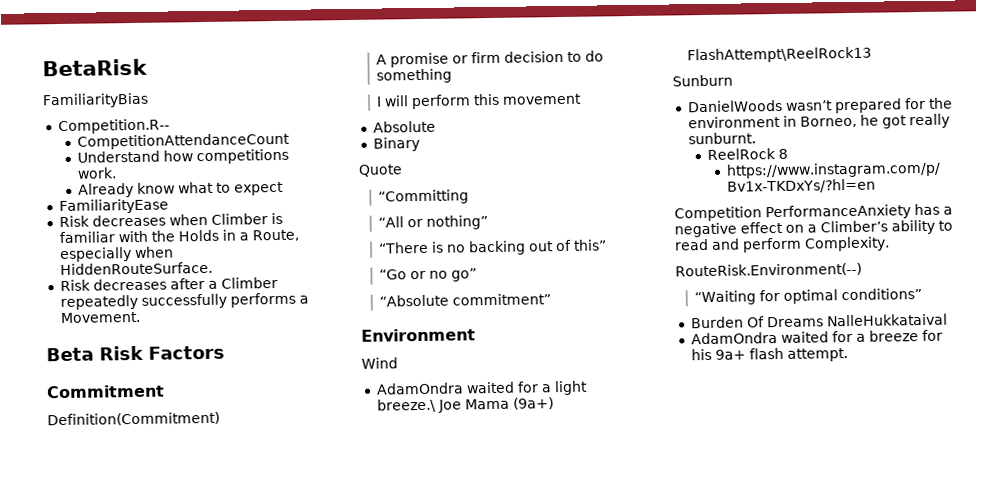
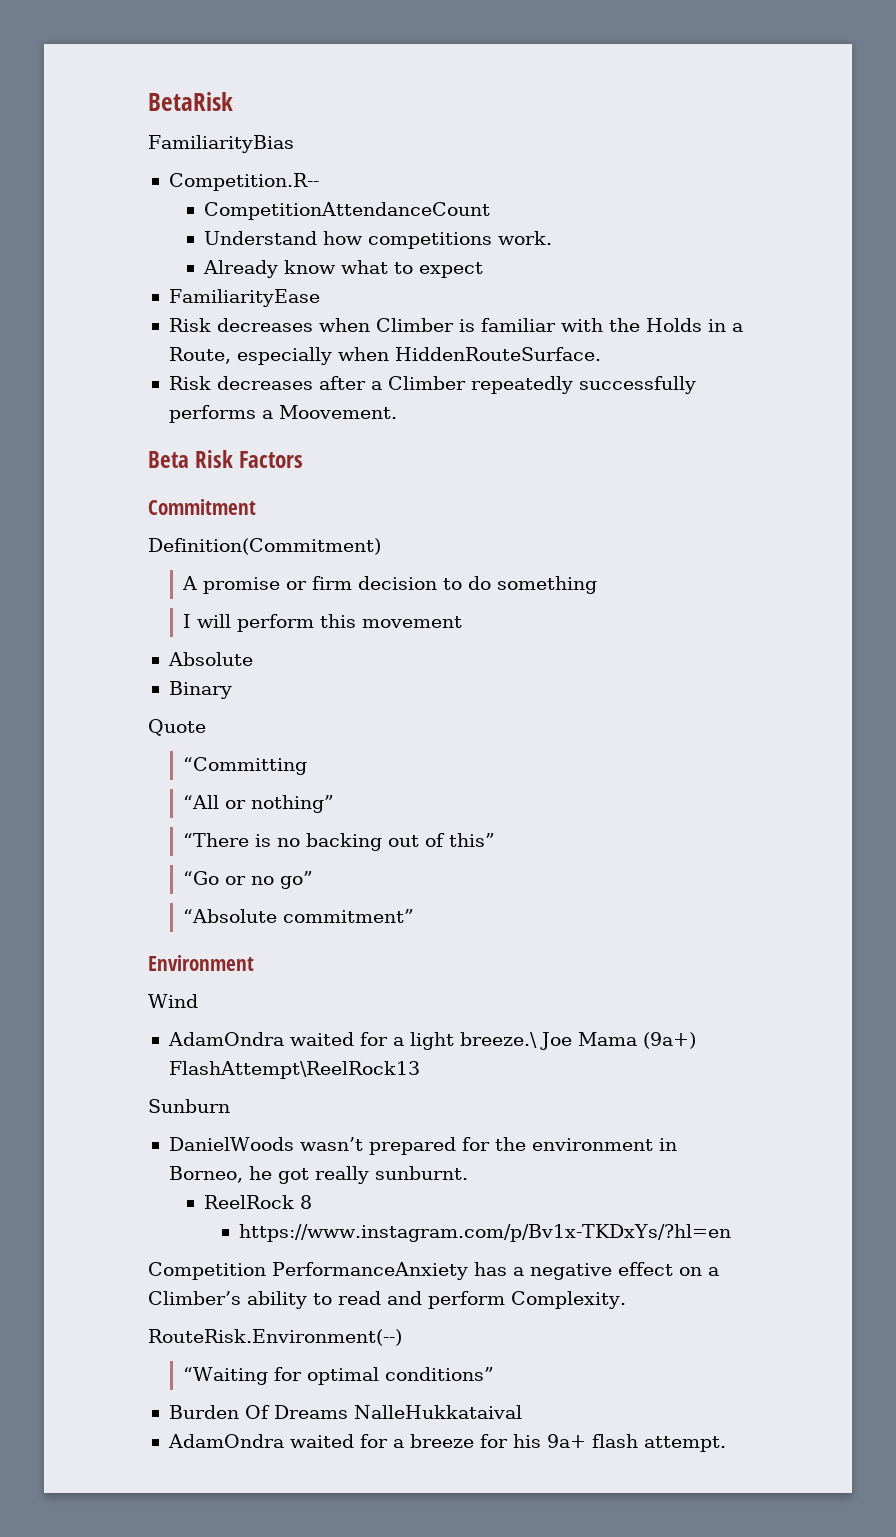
- Risk decreases after a Climber repeatedly successfully performs a Movement.
+ Risk decreases after a Climber repeatedly successfully performs a Moovement.

